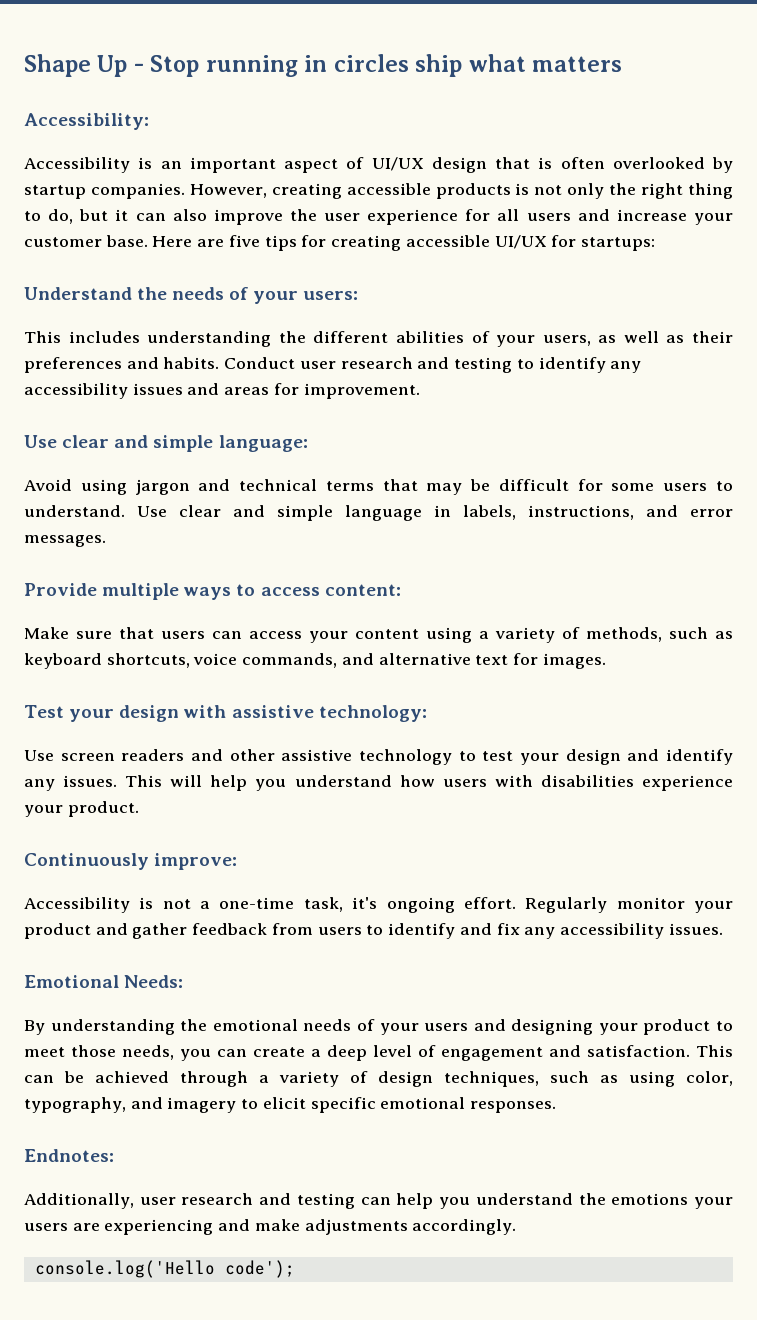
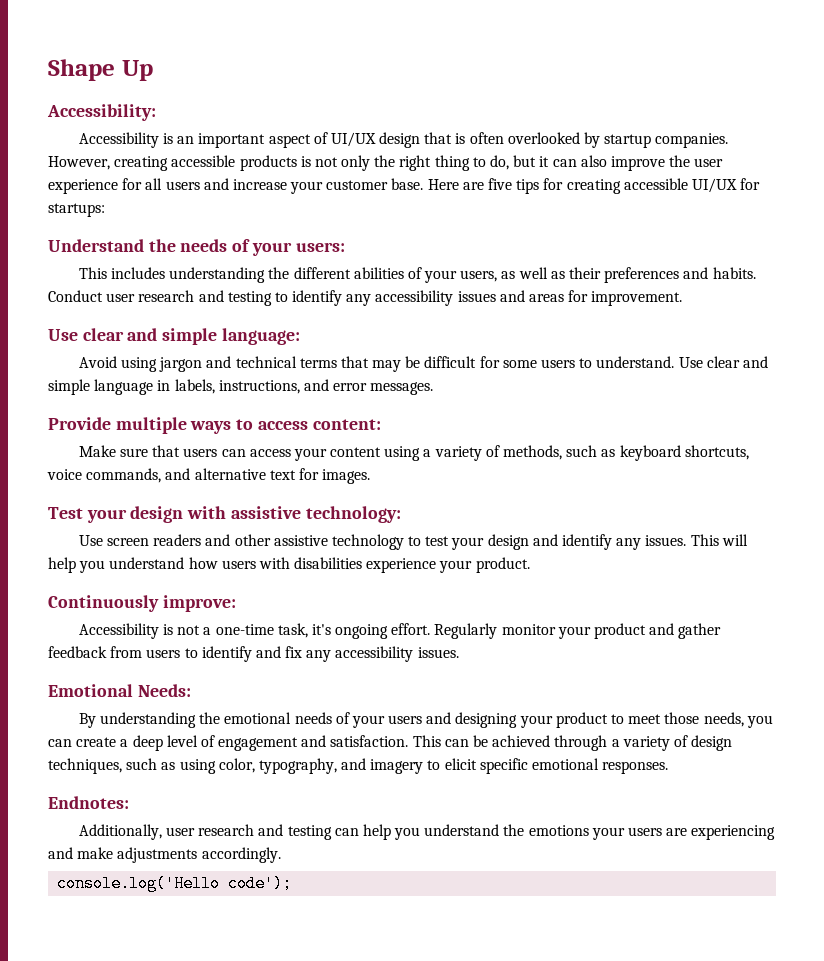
- Shape Up - Stop running in circles ship what matters
+ Shape Up

